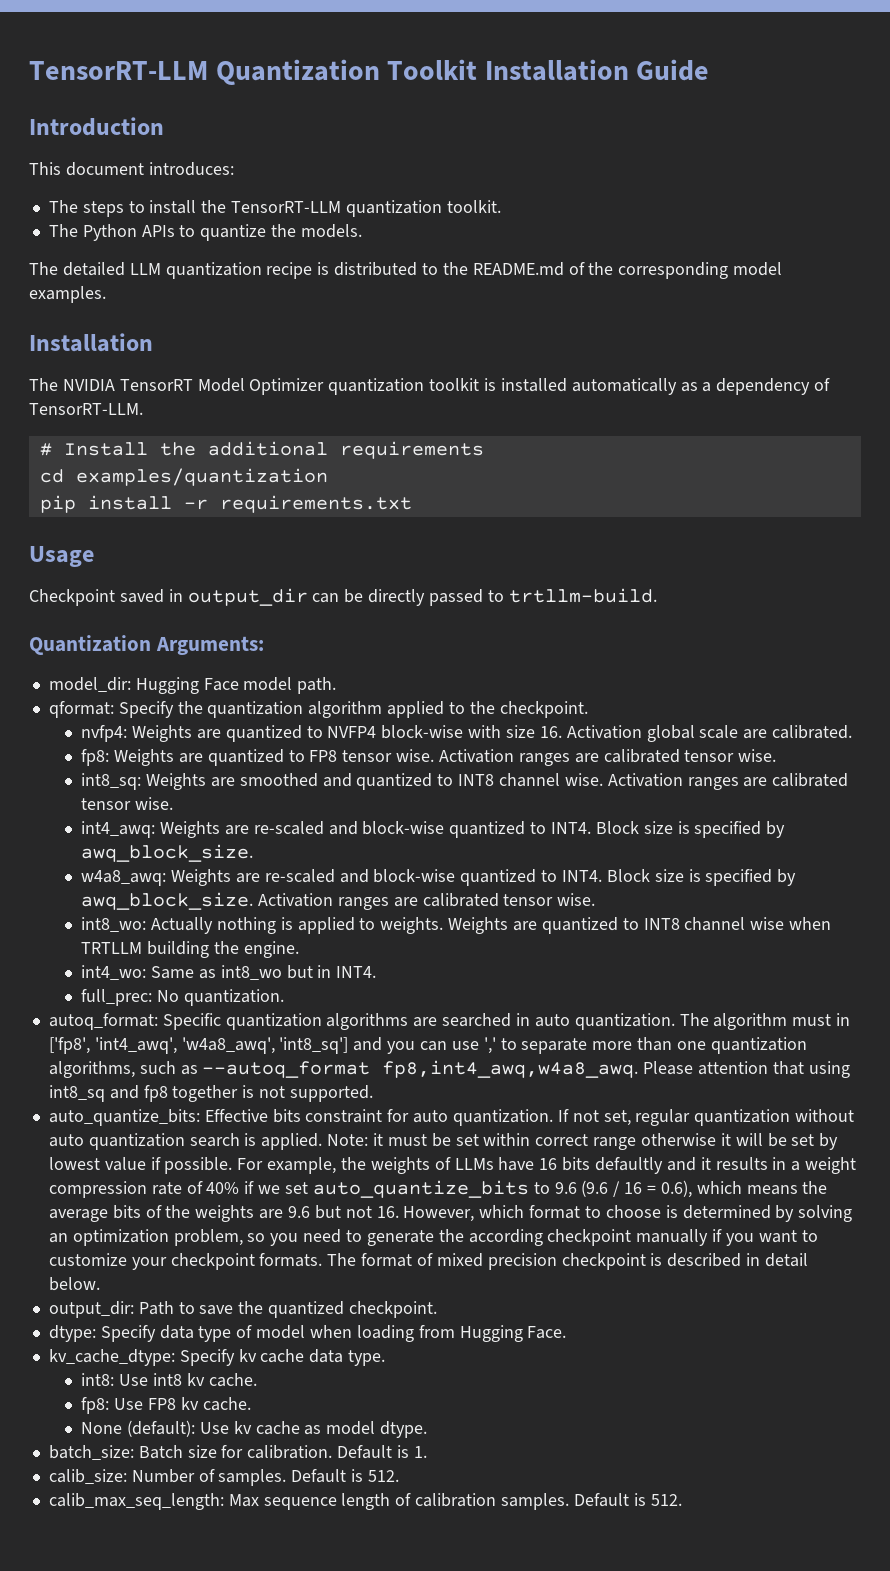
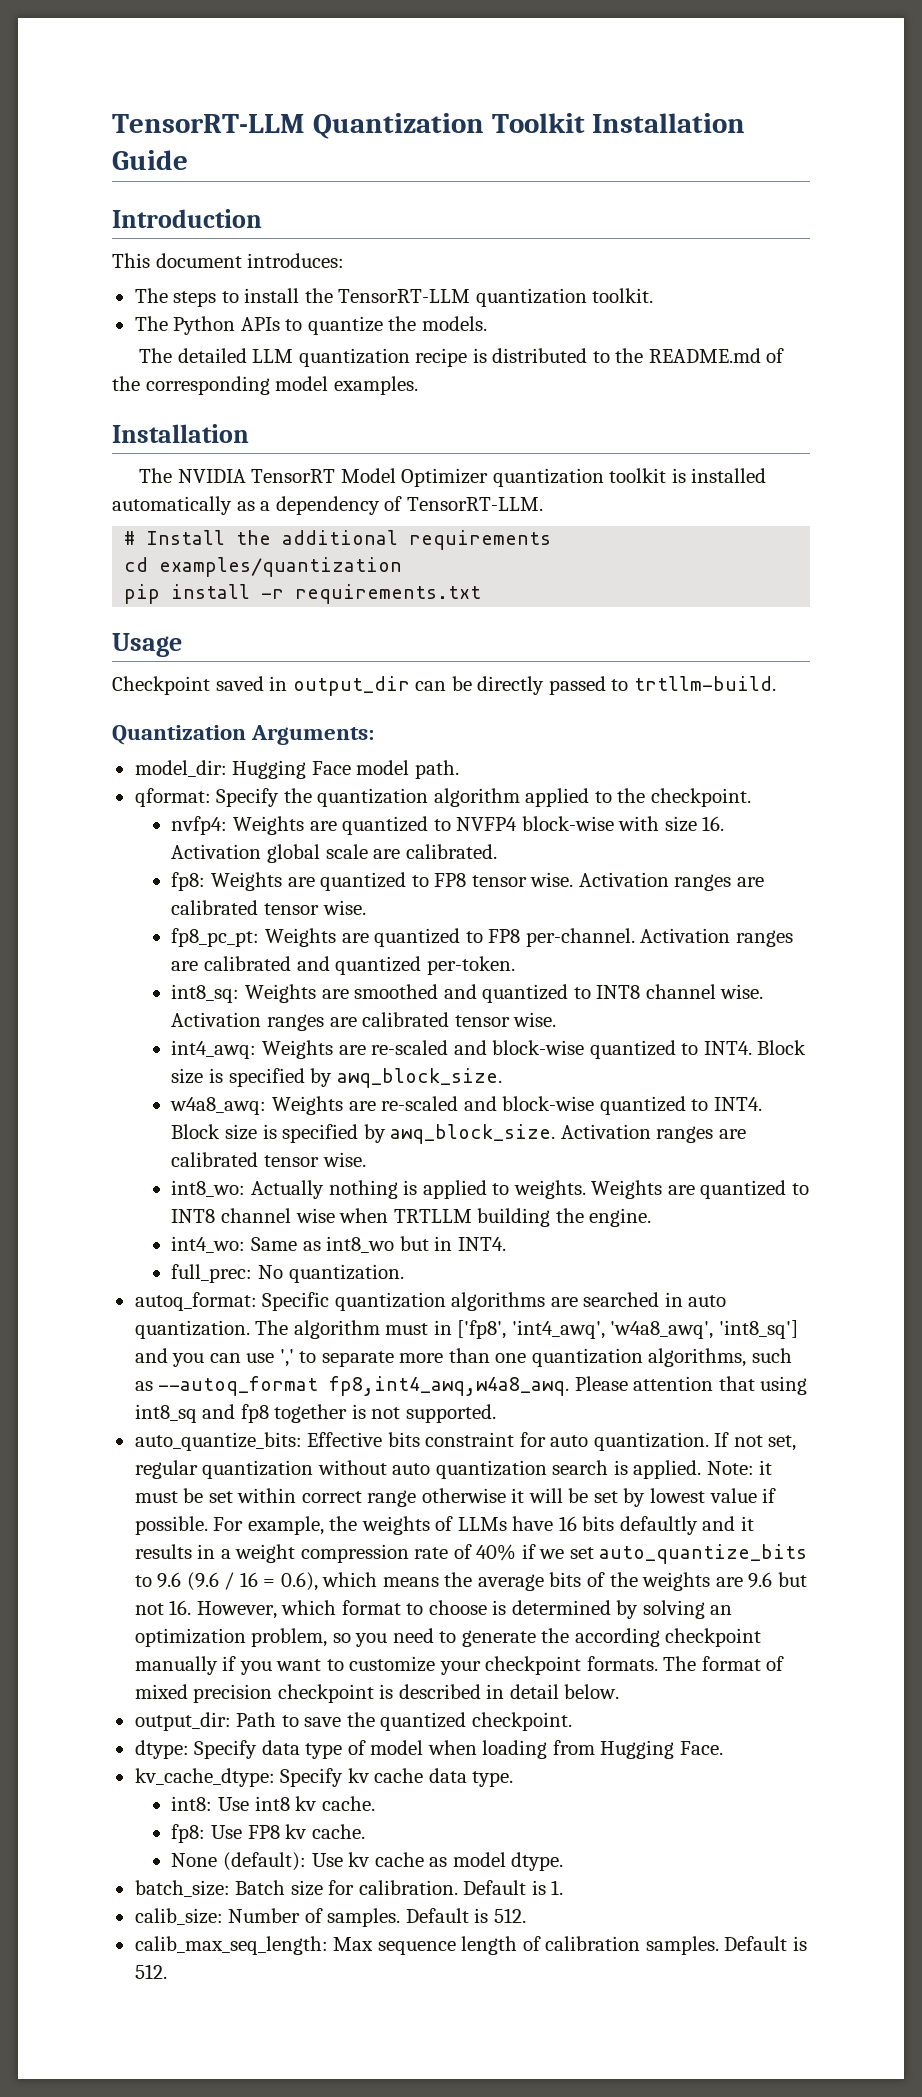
+ fp8_pc_pt: Weights are quantized to FP8 per-channel. Activation ranges are calibrated and quantized per-token.

